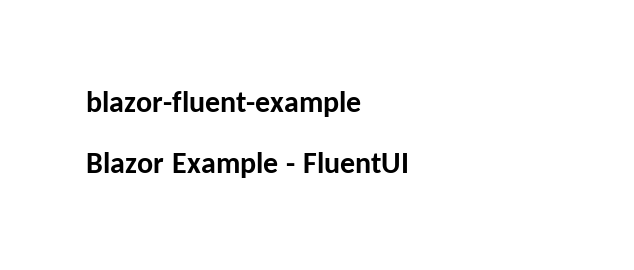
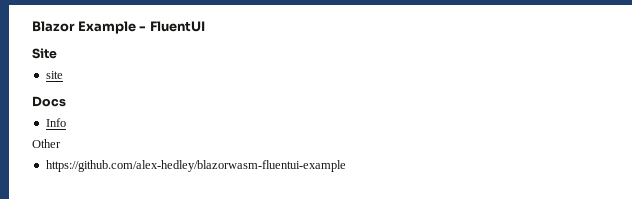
- blazor-fluent-example
+ Site
+ site
+ Docs
+ Info
+ Other
+ https://github.com/alex-hedley/blazorwasm-fluentui-example

